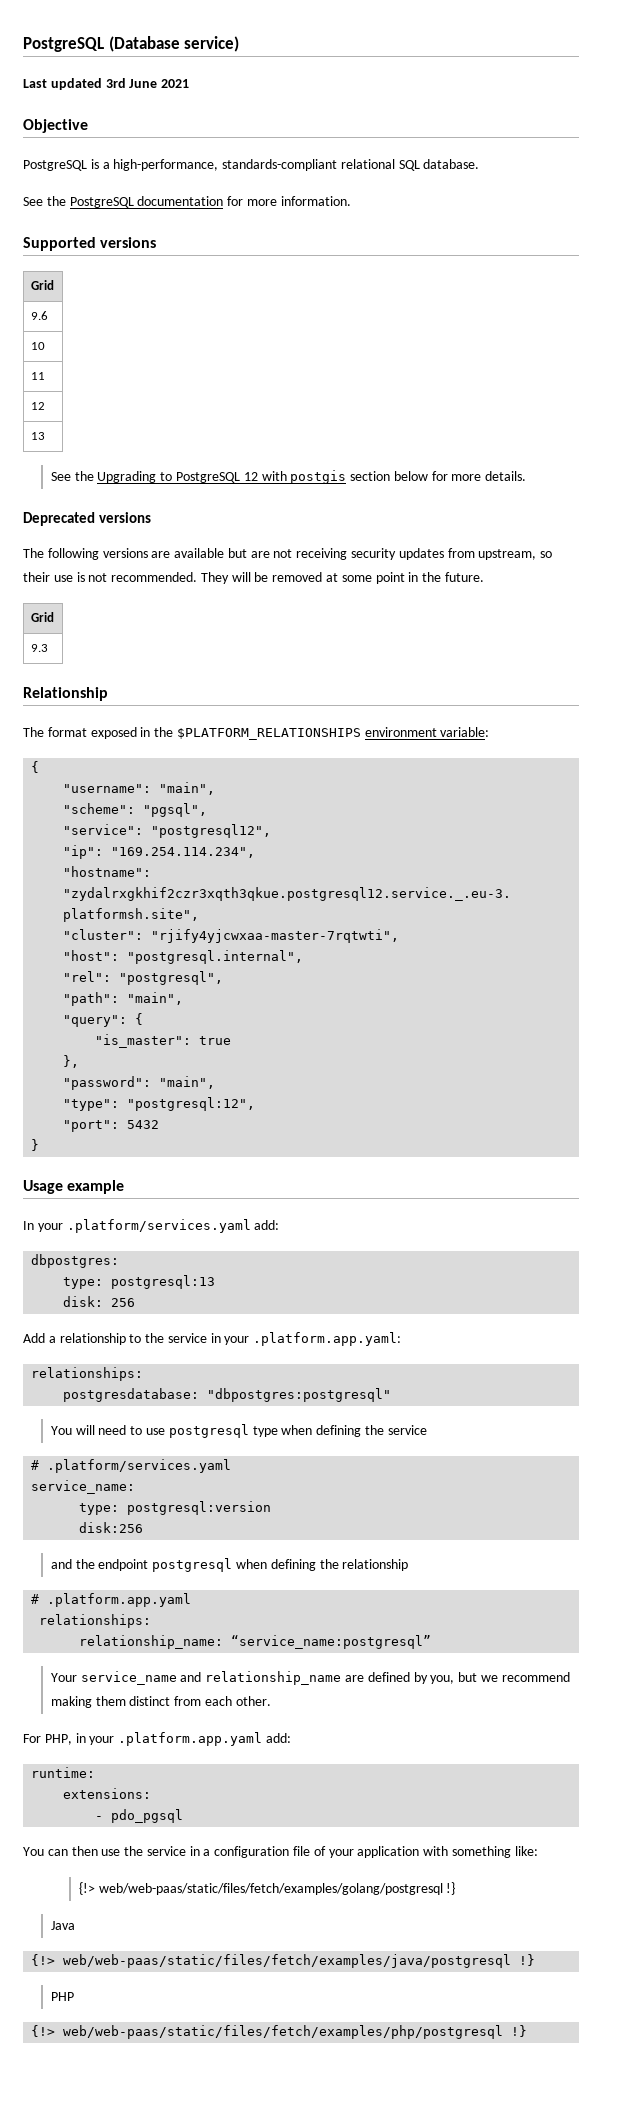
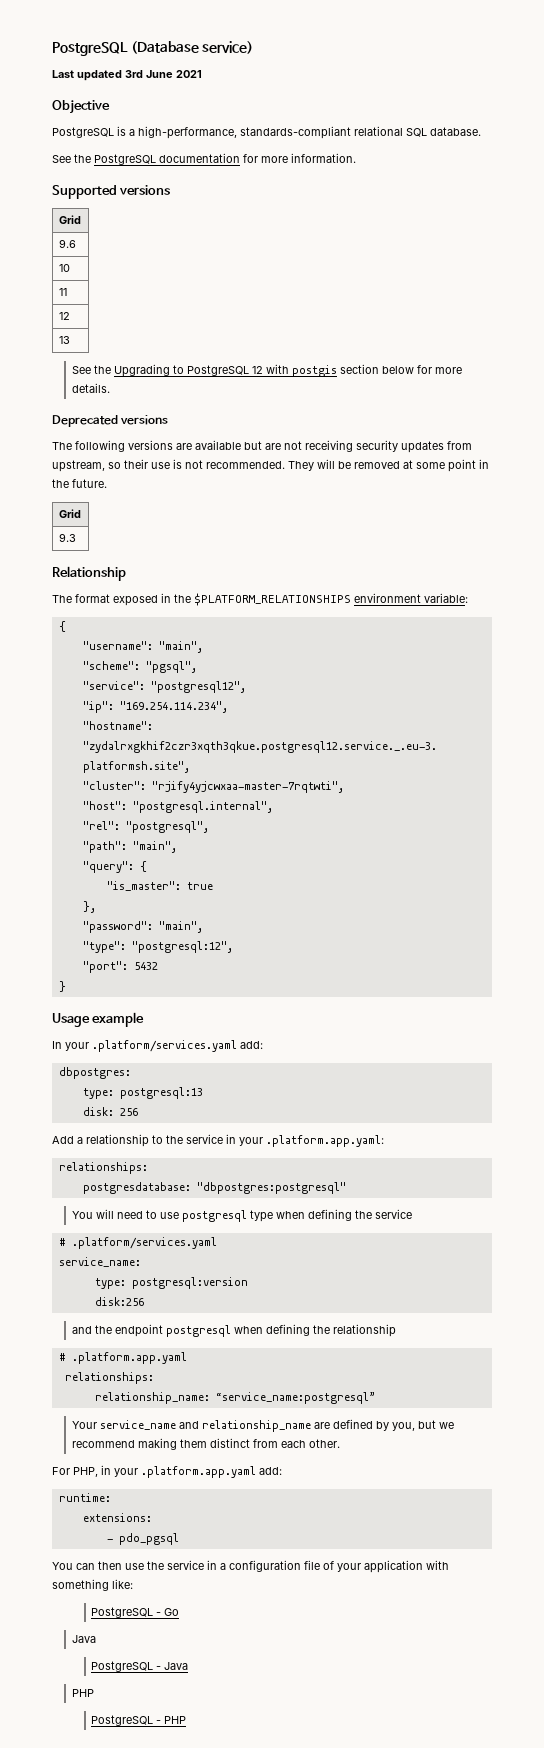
- {!> web/web-paas/static/files/fetch/examples/golang/postgresql !}
+ PostgreSQL - Go
  Java
- {!> web/web-paas/static/files/fetch/examples/java/postgresql !}
+ PostgreSQL - Java
  PHP
- {!> web/web-paas/static/files/fetch/examples/php/postgresql !}
+ PostgreSQL - PHP

